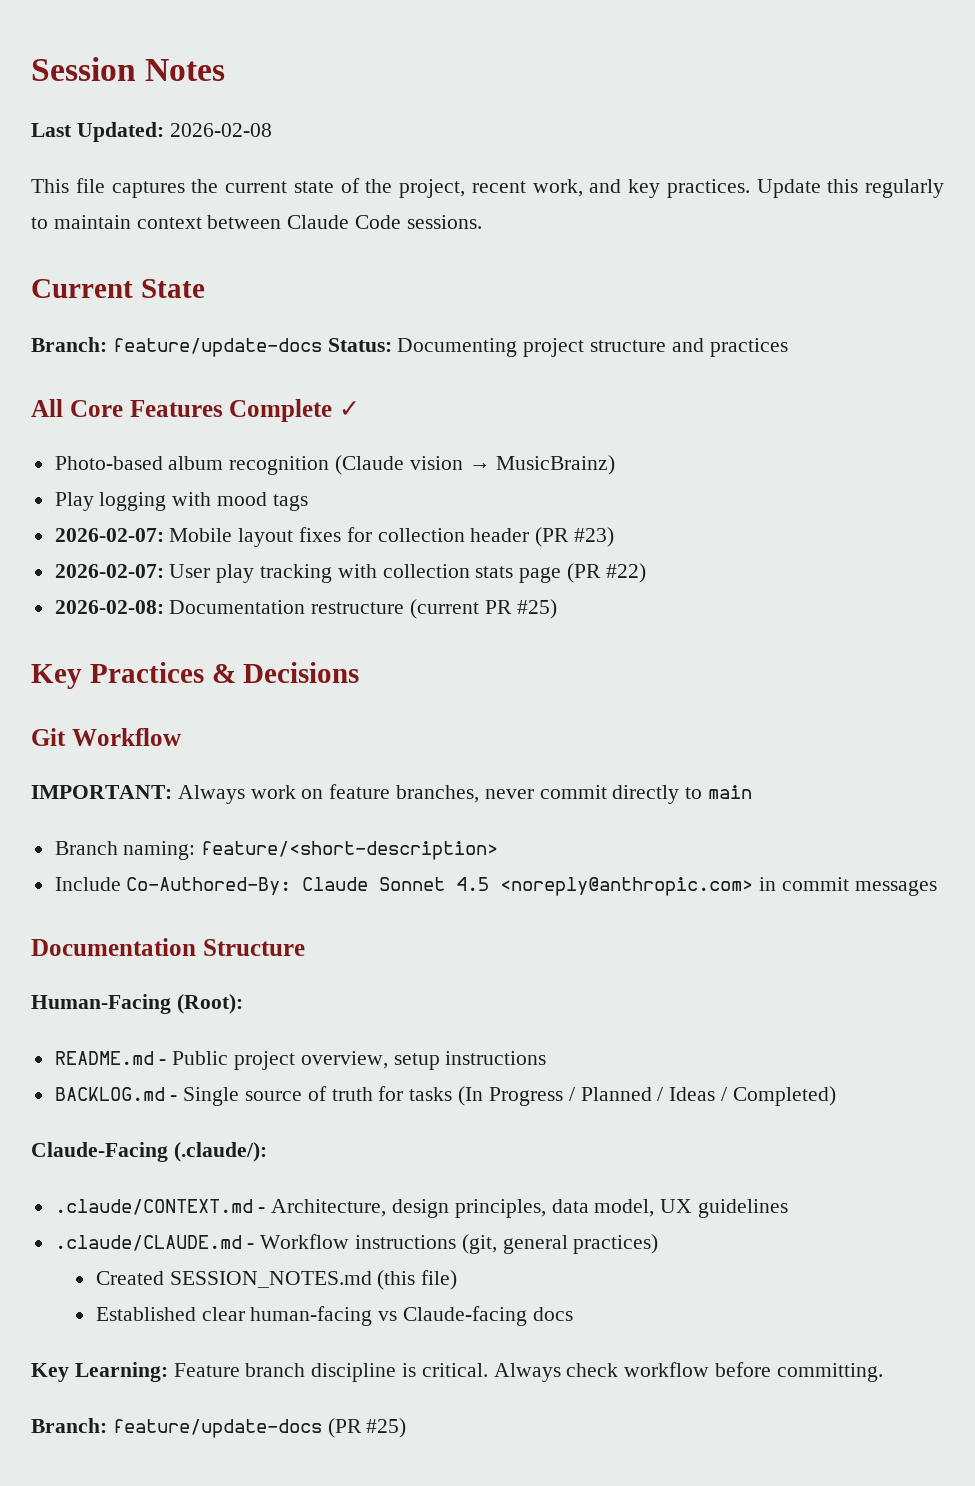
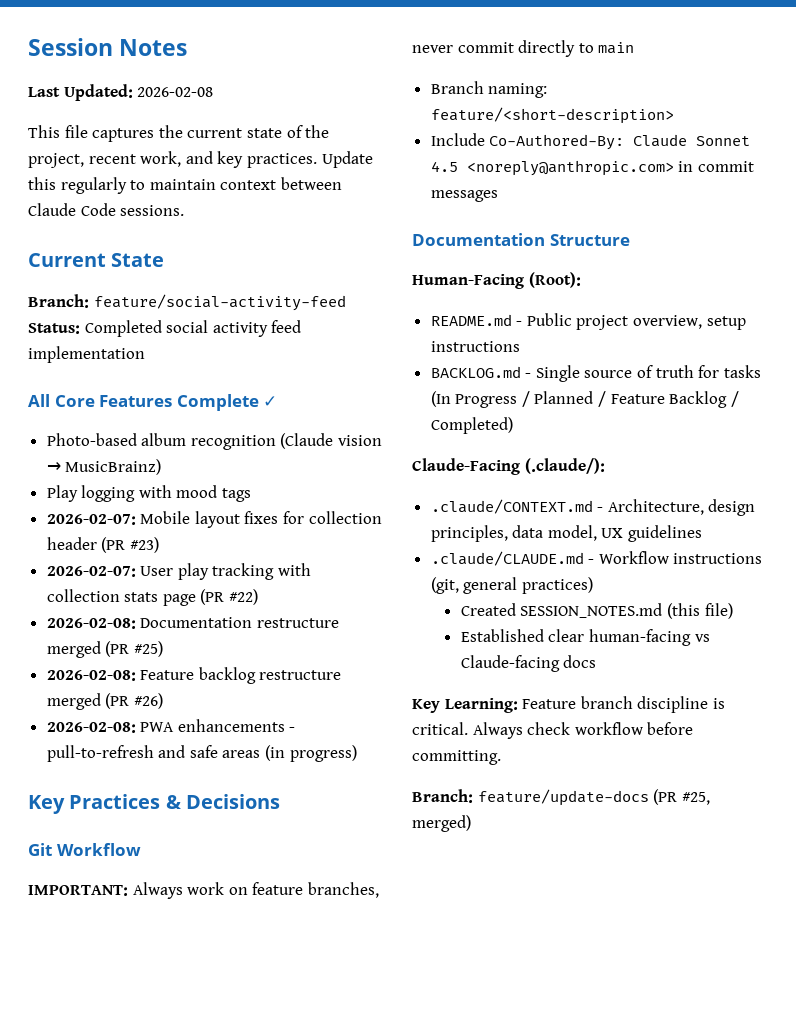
- Branch: feature/update-docs Status: Documenting project structure and practices
+ Branch: feature/social-activity-feed Status: Completed social activity feed implementation
- 2026-02-08: Documentation restructure (current PR #25)
+ 2026-02-08: Documentation restructure merged (PR #25)
+ 2026-02-08: Feature backlog restructure merged (PR #26)
+ 2026-02-08: PWA enhancements - pull-to-refresh and safe areas (in progress)
- BACKLOG.md - Single source of truth for tasks (In Progress / Planned / Ideas / Completed)
+ BACKLOG.md - Single source of truth for tasks (In Progress / Planned / Feature Backlog / Completed)
- Branch: feature/update-docs (PR #25)
+ Branch: feature/update-docs (PR #25, merged)

